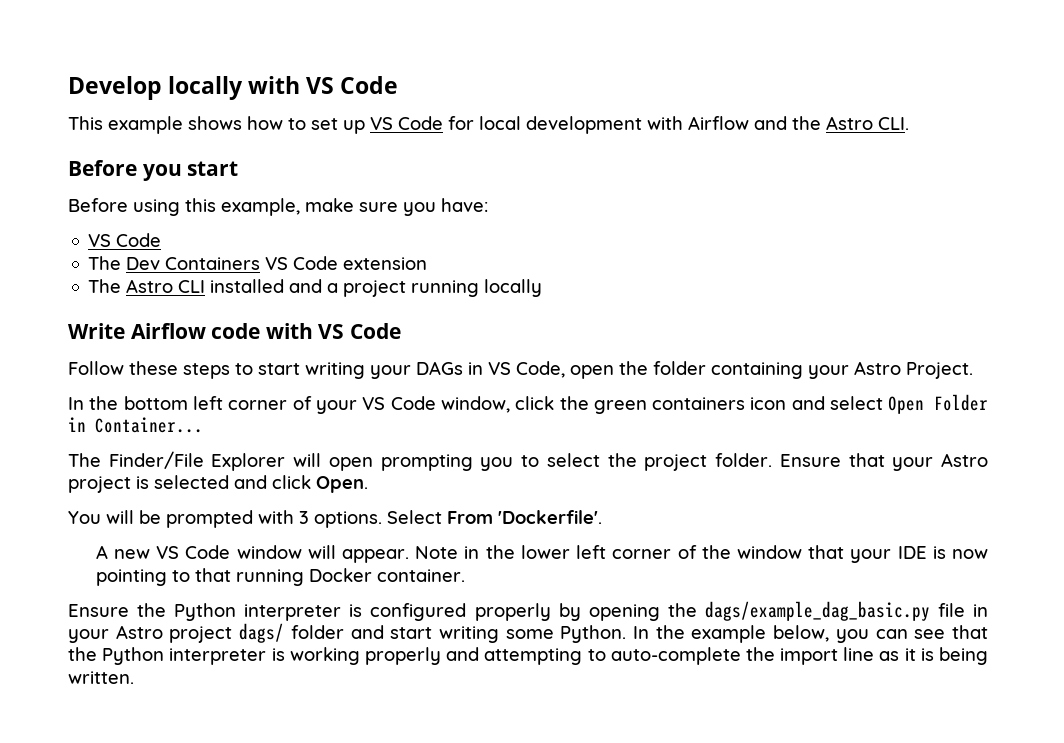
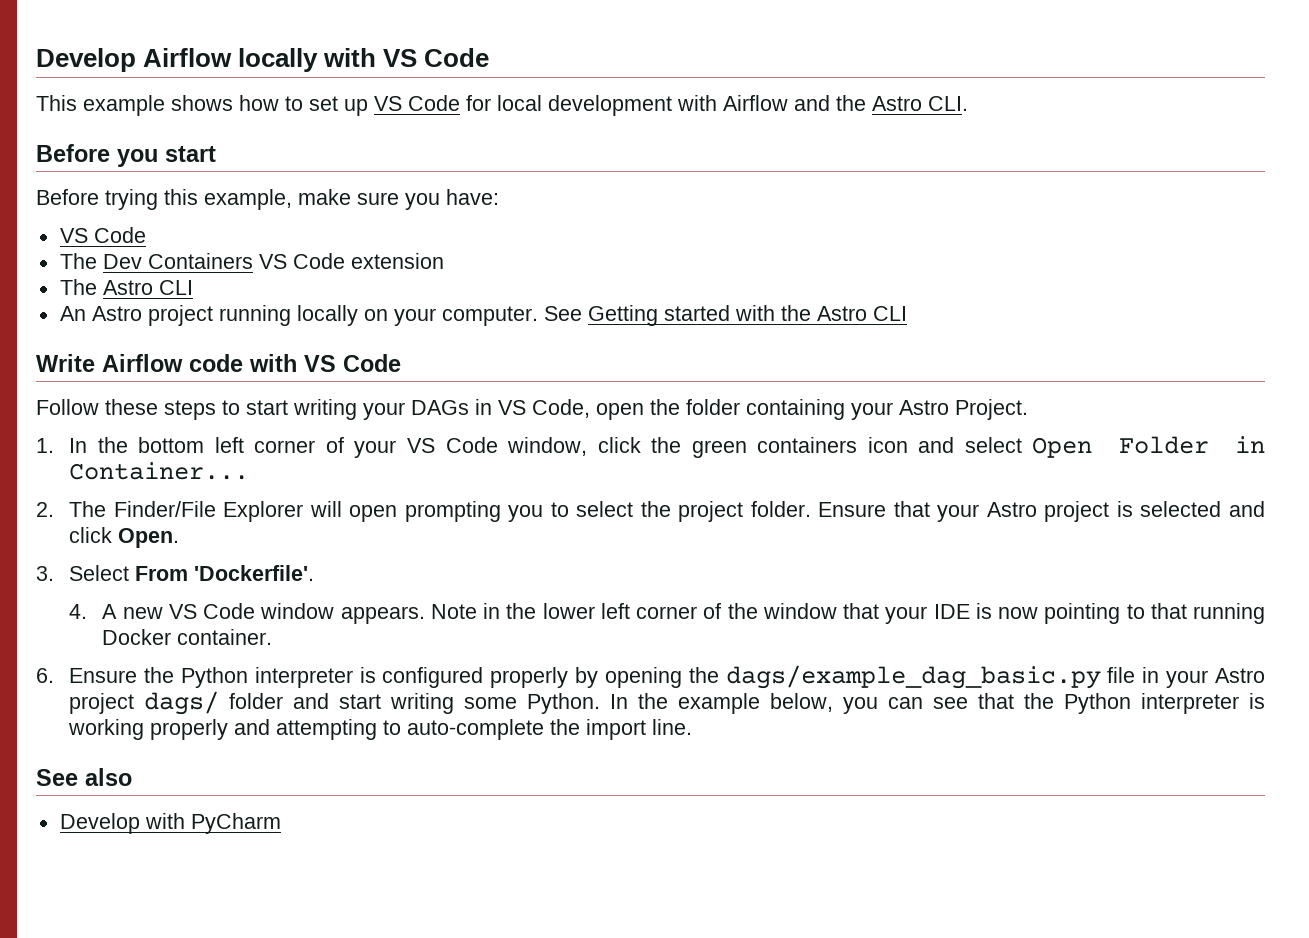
- Develop locally with VS Code
+ Develop Airflow locally with VS Code
- Before using this example, make sure you have:
+ Before trying this example, make sure you have:
- The Astro CLI installed and a project running locally
+ The Astro CLI
+ An Astro project running locally on your computer. See Getting started with the Astro CLI
- In the bottom left corner of your VS Code window, click the green containers icon and select Open Folder in Container...
+ 1. In the bottom left corner of your VS Code window, click the green containers icon and select Open Folder in Container...
- The Finder/File Explorer will open prompting you to select the project folder.
+ 2. The Finder/File Explorer will open prompting you to select the project folder.
- You will be prompted with 3 options. Select From 'Dockerfile'.
+ 3. Select From 'Dockerfile'.
- A new VS Code window will appear.
+ 4. A new VS Code window appears.
- Ensure the Python interpreter is configured properly by opening the dags/example_dag_basic.py file in your Astro project dags/ folder and start writing some Python.
+ 6. Ensure the Python interpreter is configured properly by opening the dags/example_dag_basic.py file in your Astro project dags/ folder and start writing some Python.
- In the example below, you can see that the Python interpreter is working properly and attempting to auto-complete the import line as it is being written.
+ In the example below, you can see that the Python interpreter is working properly and attempting to auto-complete the import line.
+ See also
+ Develop with PyCharm

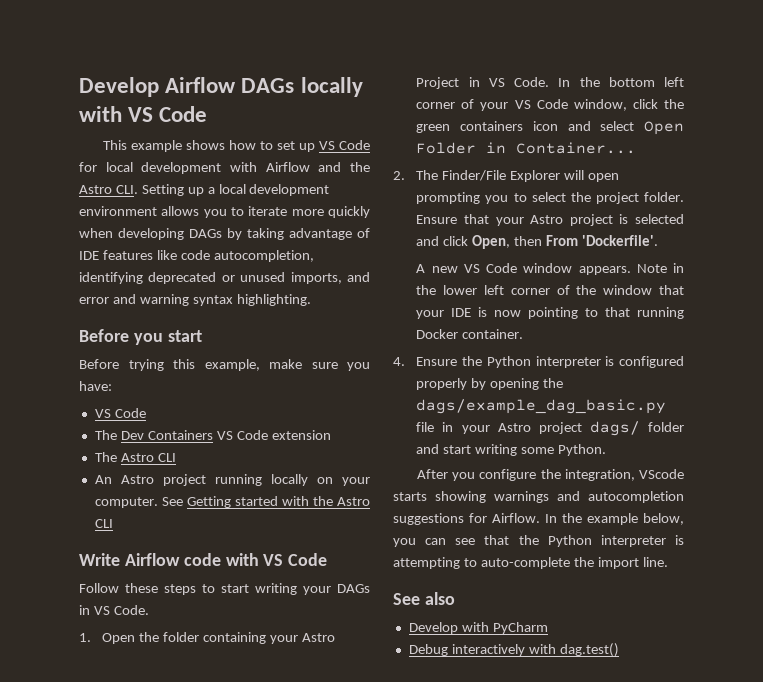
- Develop Airflow locally with VS Code
+ Develop Airflow DAGs locally with VS Code
- This example shows how to set up VS Code for local development with Airflow and the Astro CLI.
+ This example shows how to set up VS Code for local development with Airflow and the Astro CLI. Setting up a local development environment allows you to iterate more quickly when developing DAGs by taking advantage of IDE features like code autocompletion, identifying deprecated or unused imports, and error and warning syntax highlighting.
- Follow these steps to start writing your DAGs in VS Code, open the folder containing your Astro Project.
- 1. In the bottom left corner of your VS Code window, click the green containers icon and select Open Folder in Container...
+ Follow these steps to start writing your DAGs in VS Code.
+ 1. Open the folder containing your Astro Project in VS Code. In the bottom left corner of your VS Code window, click the green containers icon and select Open Folder in Container...
- Ensure that your Astro project is selected and click Open.
- 3. Select From 'Dockerfile'.
+ Ensure that your Astro project is selected and click Open, then From 'Dockerfile'.
- 4. A new VS Code window appears.
+ A new VS Code window appears.
- 6. Ensure the Python interpreter is configured properly by opening the dags/example_dag_basic.py file in your Astro project dags/ folder and start writing some Python.
+ 4. Ensure the Python interpreter is configured properly by opening the dags/example_dag_basic.py file in your Astro project dags/ folder and start writing some Python.
+ After you configure the integration, VScode starts showing warnings and autocompletion suggestions for Airflow.
- In the example below, you can see that the Python interpreter is working properly and attempting to auto-complete the import line.
+ In the example below, you can see that the Python interpreter is attempting to auto-complete the import line.
+ Debug interactively with dag.test()

